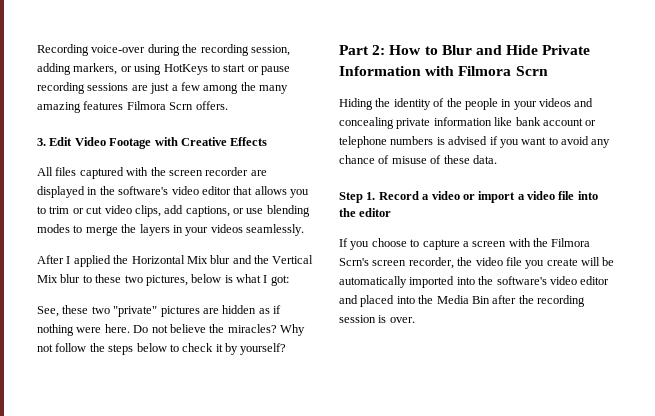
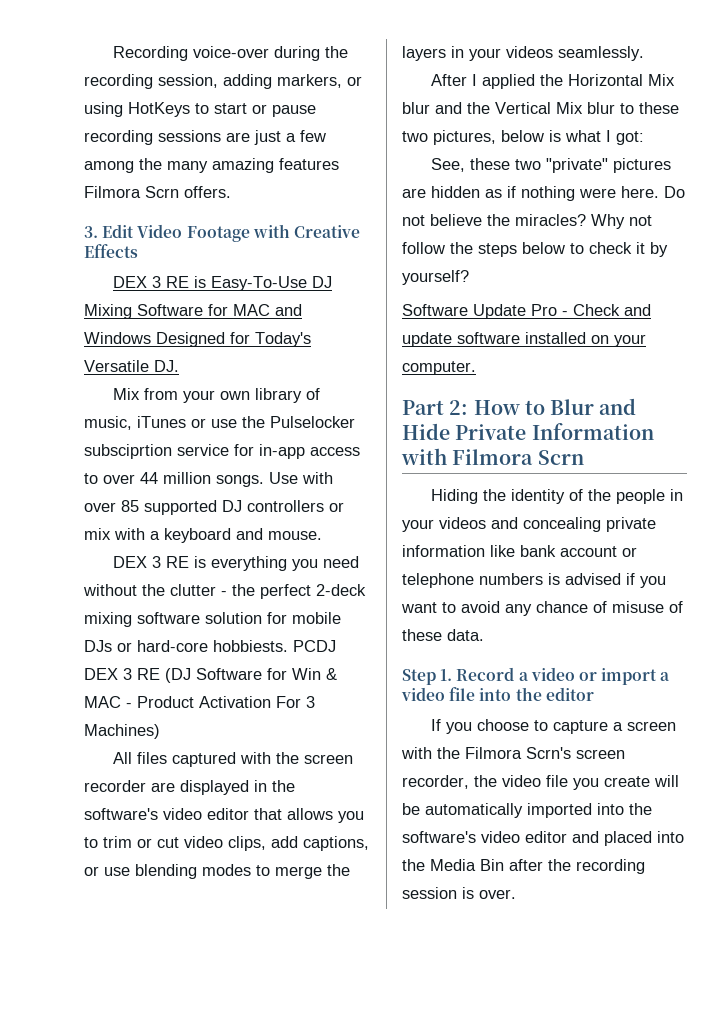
+ DEX 3 RE is Easy-To-Use DJ Mixing Software for MAC and Windows Designed for Today's Versatile DJ.
+ Mix from your own library of music, iTunes or use the Pulselocker subsciprtion service for in-app access to over 44 million songs. Use with over 85 supported DJ controllers or mix with a keyboard and mouse.
+ DEX 3 RE is everything you need without the clutter - the perfect 2-deck mixing software solution for mobile DJs or hard-core hobbiests. PCDJ DEX 3 RE (DJ Software for Win & MAC - Product Activation For 3 Machines)
+ Software Update Pro - Check and update software installed on your computer.

